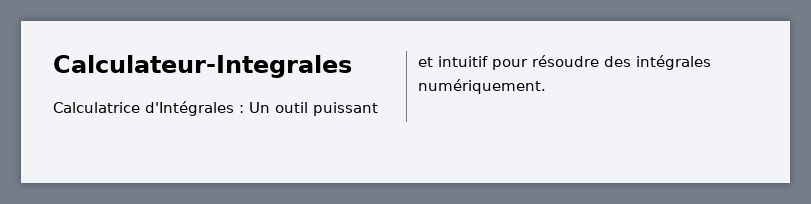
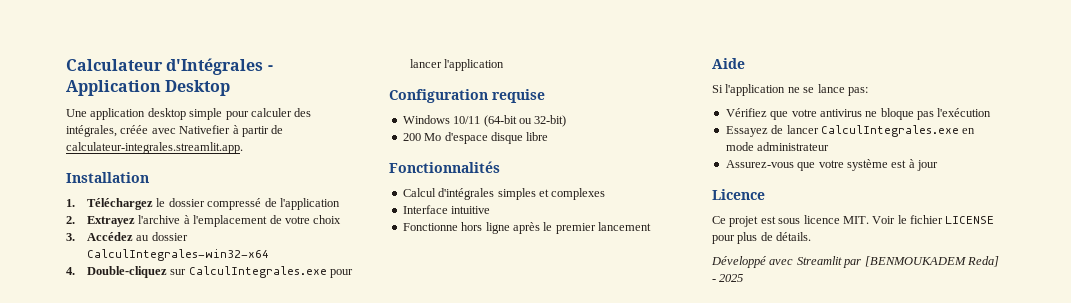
- Calculateur-Integrales
- Calculatrice d'Intégrales : Un outil puissant et intuitif pour résoudre des intégrales numériquement.
+ Calculateur d'Intégrales - Application Desktop
+ Une application desktop simple pour calculer des intégrales, créée avec Nativefier à partir de calculateur-integrales.streamlit.app.
+ Installation
+ 1. Téléchargez le dossier compressé de l'application
+ 2. Extrayez l'archive à l'emplacement de votre choix
+ 3. Accédez au dossier CalculIntegrales-win32-x64
+ 4. Double-cliquez sur CalculIntegrales.exe pour lancer l'application
+ Configuration requise
+ Windows 10/11 (64-bit ou 32-bit)
+ 200 Mo d'espace disque libre
+ Fonctionnalités
+ Calcul d'intégrales simples et complexes
+ Interface intuitive
+ Fonctionne hors ligne après le premier lancement
+ Aide
+ Si l'application ne se lance pas:
+ Vérifiez que votre antivirus ne bloque pas l'exécution
+ Essayez de lancer CalculIntegrales.exe en mode administrateur
+ Assurez-vous que votre système est à jour
+ Licence
+ Ce projet est sous licence MIT. Voir le fichier LICENSE pour plus de détails.
+ Développé avec Streamlit par [BENMOUKADEM Reda] - 2025

